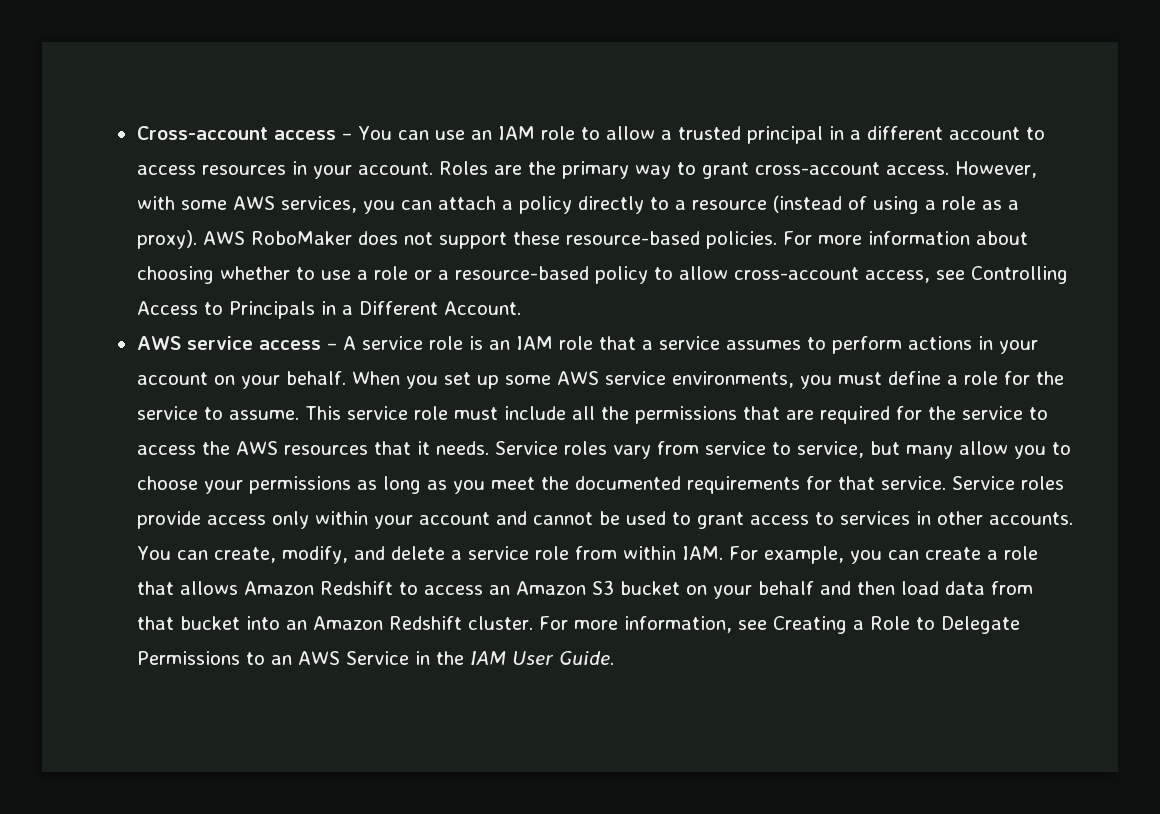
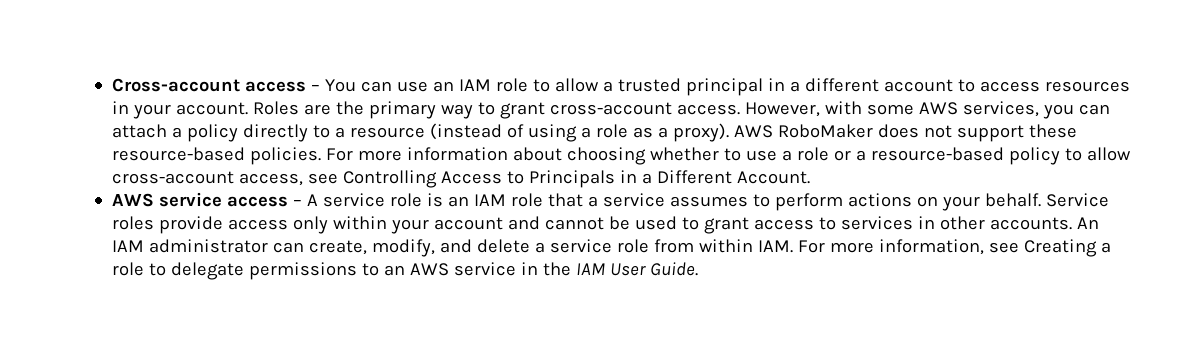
- AWS service access – A service role is an IAM role that a service assumes to perform actions in your account on your behalf. When you set up some AWS service environments, you must define a role for the service to assume. This service role must include all the permissions that are required for the service to access the AWS resources that it needs. Service roles vary from service to service, but many allow you to choose your permissions as long as you meet the documented requirements for that service.
+ AWS service access – A service role is an IAM role that a service assumes to perform actions on your behalf.
- You can create, modify, and delete a service role from within IAM. For example, you can create a role that allows Amazon Redshift to access an Amazon S3 bucket on your behalf and then load data from that bucket into an Amazon Redshift cluster. For more information, see Creating a Role to Delegate Permissions to an AWS Service in the IAM User Guide.
+ An IAM administrator can create, modify, and delete a service role from within IAM. For more information, see Creating a role to delegate permissions to an AWS service in the IAM User Guide.

